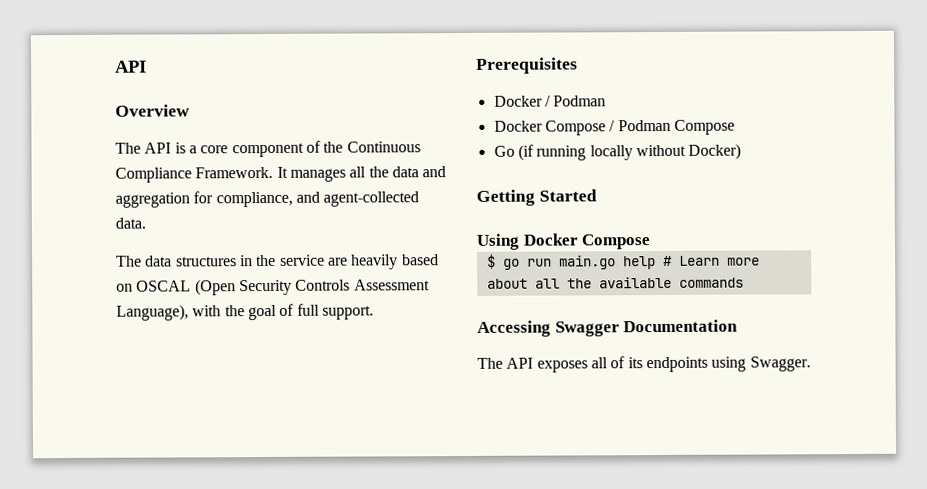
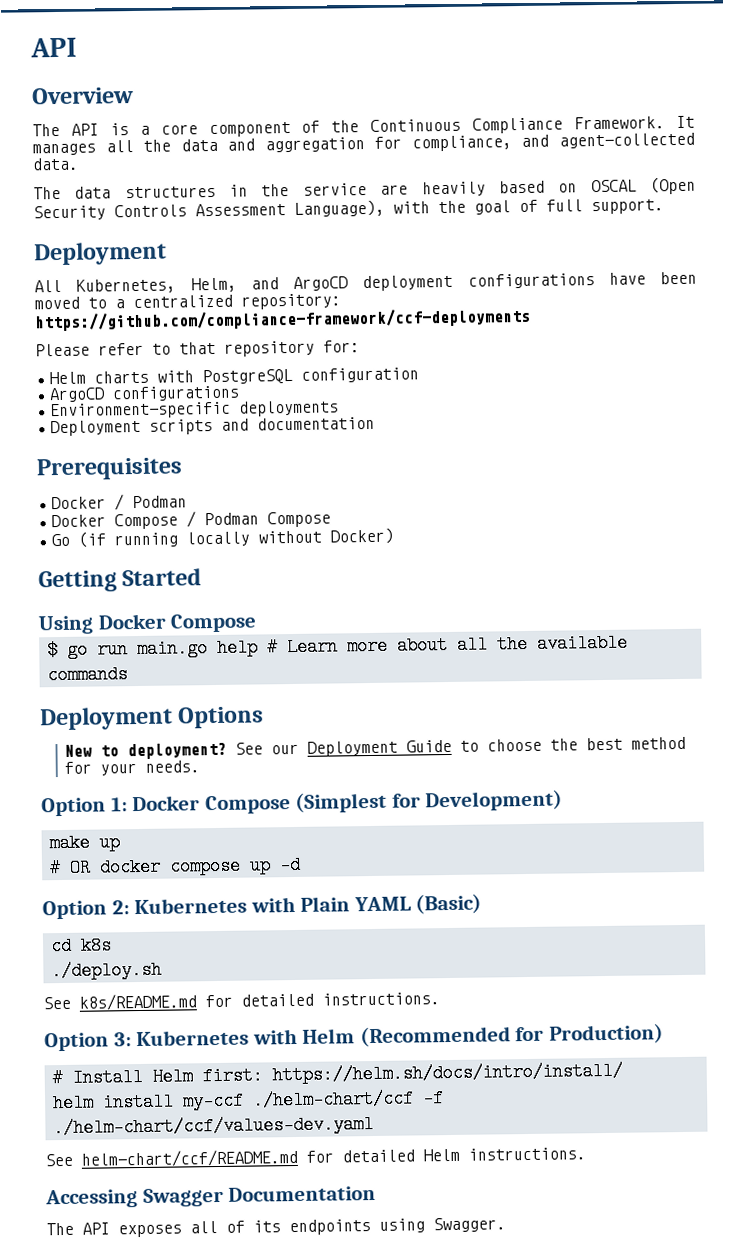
  The data structures in the service are heavily based on OSCAL (Open Security Controls Assessment Language), with the goal of full support.
+ Deployment
+ All Kubernetes, Helm, and ArgoCD deployment configurations have been moved to a centralized repository: https://github.com/compliance-framework/ccf-deployments
+ Please refer to that repository for:
+ Helm charts with PostgreSQL configuration
+ ArgoCD configurations
+ Environment-specific deployments
+ Deployment scripts and documentation
+ Deployment Options
+ New to deployment? See our Deployment Guide to choose the best method for your needs.
+ Option 1: Docker Compose (Simplest for Development)
+ make up
+ # OR docker compose up -d
+ Option 2: Kubernetes with Plain YAML (Basic)
+ cd k8s
+ ./deploy.sh
+ See k8s/README.md for detailed instructions.
+ Option 3: Kubernetes with Helm (Recommended for Production)
+ # Install Helm first: https://helm.sh/docs/intro/install/
+ helm install my-ccf ./helm-chart/ccf -f ./helm-chart/ccf/values-dev.yaml
+ See helm-chart/ccf/README.md for detailed Helm instructions.

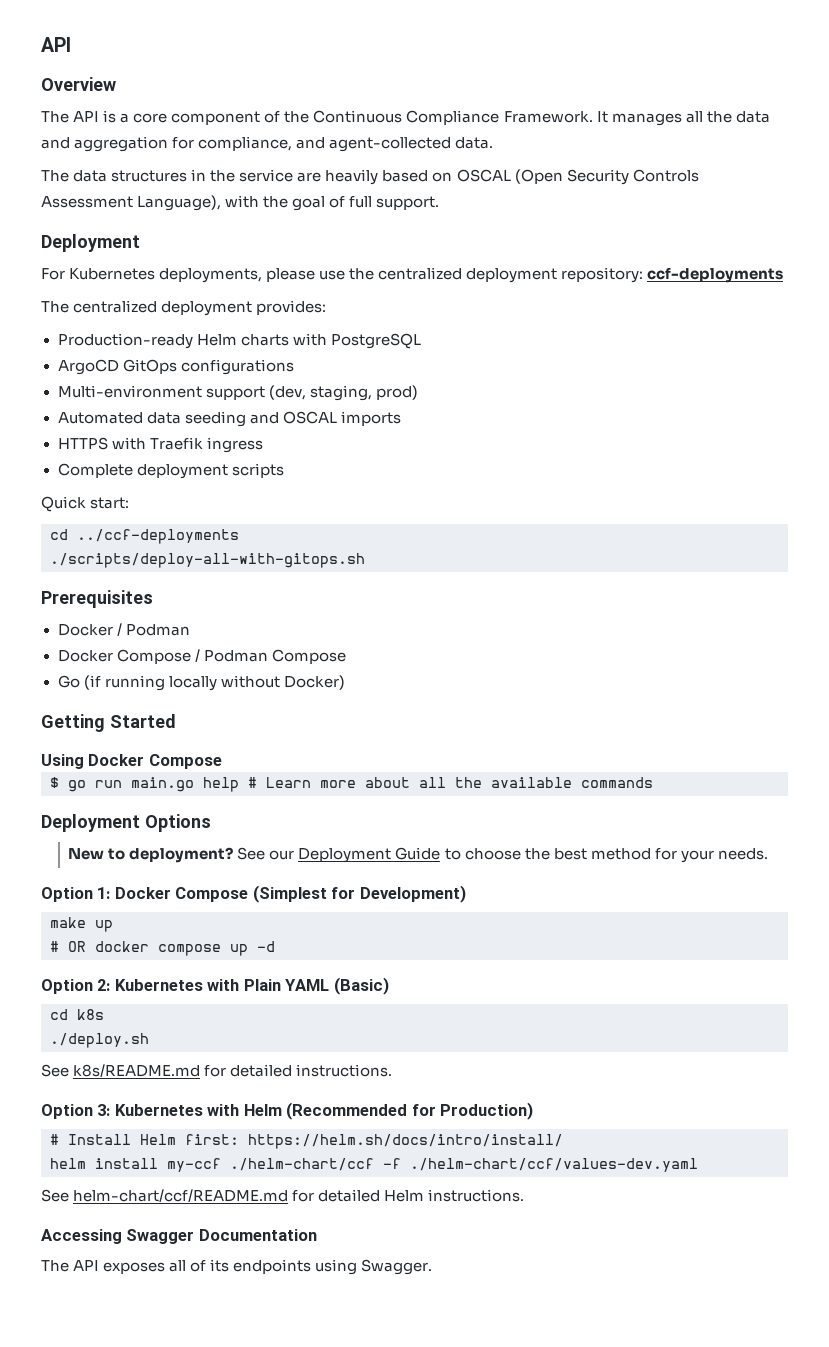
- All Kubernetes, Helm, and ArgoCD deployment configurations have been moved to a centralized repository: https://github.com/compliance-framework/ccf-deployments
- Please refer to that repository for:
- Helm charts with PostgreSQL configuration
- ArgoCD configurations
+ For Kubernetes deployments, please use the centralized deployment repository: ccf-deployments
+ The centralized deployment provides:
+ Production-ready Helm charts with PostgreSQL
+ ArgoCD GitOps configurations
- Environment-specific deployments
- Deployment scripts and documentation
+ Multi-environment support (dev, staging, prod)
+ Automated data seeding and OSCAL imports
+ HTTPS with Traefik ingress
+ Complete deployment scripts
+ Quick start:
+ cd ../ccf-deployments
+ ./scripts/deploy-all-with-gitops.sh

